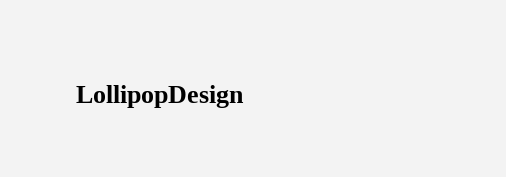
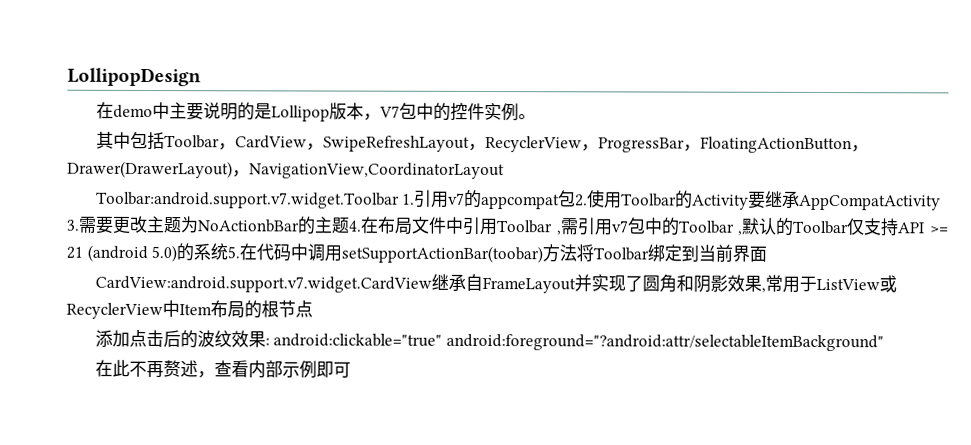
+ 在demo中主要说明的是Lollipop版本，V7包中的控件实例。
+ 其中包括Toolbar，CardView，SwipeRefreshLayout，RecyclerView，ProgressBar，FloatingActionButton，Drawer(DrawerLayout)，NavigationView,CoordinatorLayout
+ Toolbar:android.support.v7.widget.Toolbar 1.引用v7的appcompat包2.使用Toolbar的Activity要继承AppCompatActivity 3.需要更改主题为NoActionbBar的主题4.在布局文件中引用Toolbar ,需引用v7包中的Toolbar ,默认的Toolbar仅支持API >= 21 (android 5.0)的系统5.在代码中调用setSupportActionBar(toobar)方法将Toolbar绑定到当前界面
+ CardView:android.support.v7.widget.CardView继承自FrameLayout并实现了圆角和阴影效果,常用于ListView或RecyclerView中Item布局的根节点
+ 添加点击后的波纹效果: android:clickable="true" android:foreground="?android:attr/selectableItemBackground"
+ 在此不再赘述，查看内部示例即可

